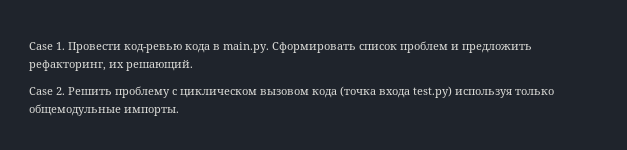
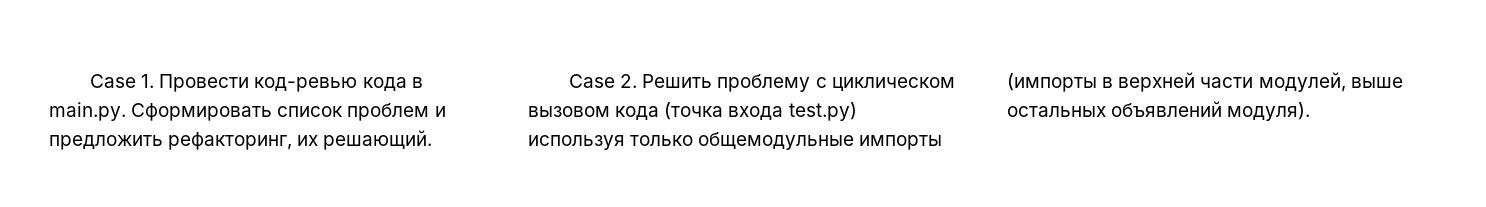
- Case 2. Решить проблему с циклическом вызовом кода (точка входа test.py) используя только общемодульные импорты.
+ Case 2. Решить проблему с циклическом вызовом кода (точка входа test.py) используя только общемодульные импорты (импорты в верхней части модулей, выше остальных объявлений модуля).

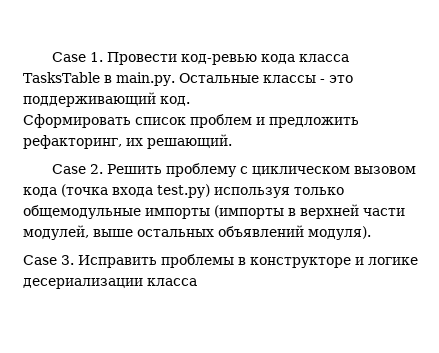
- Case 1. Провести код-ревью кода в main.py. Сформировать список проблем и предложить рефакторинг, их решающий.
+ Case 1. Провести код-ревью кода класса TasksTable в main.py. Остальные классы - это поддерживающий код.
+ Сформировать список проблем и предложить рефакторинг, их решающий.
+ Case 3. Исправить проблемы в конструкторе и логике десериализации класса

